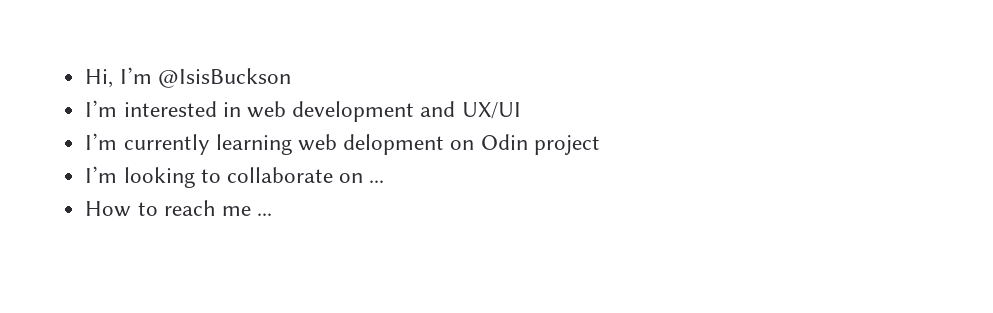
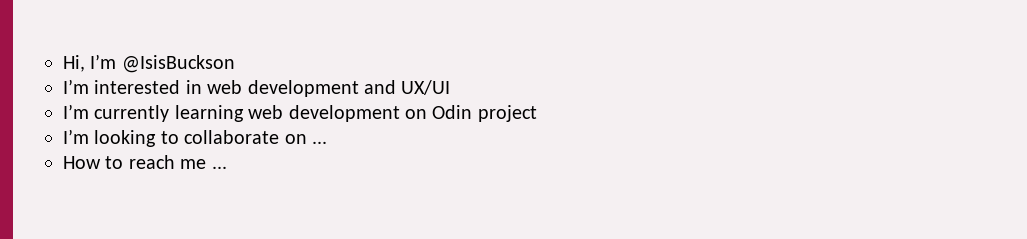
- I’m currently learning web delopment on Odin project
+ I’m currently learning web development on Odin project

